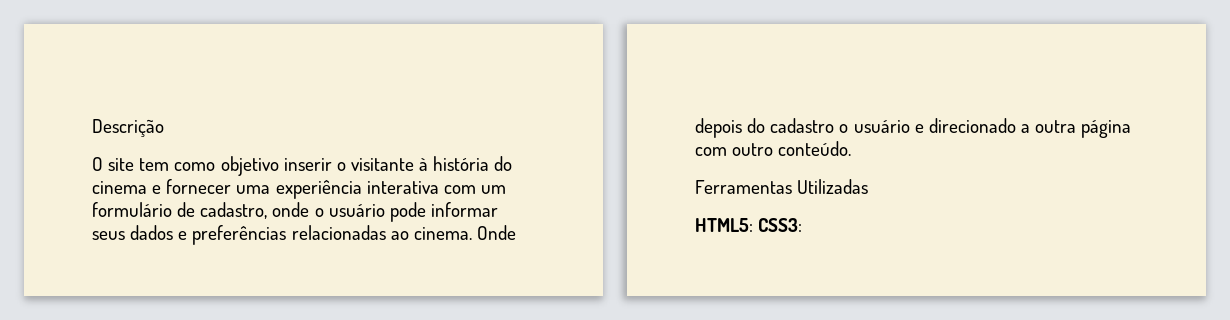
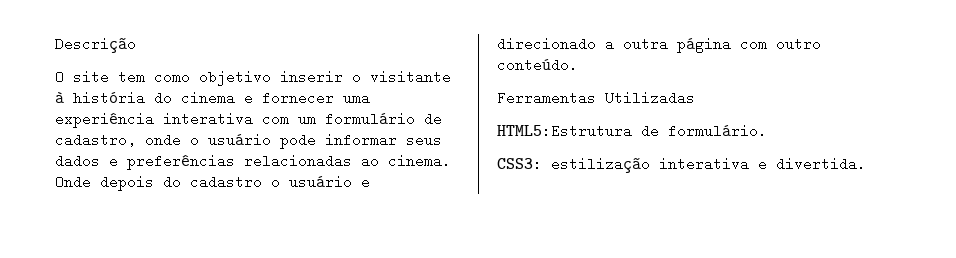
- HTML5: CSS3:
+ HTML5:Estrutura de formulário.
+ CSS3: estilização interativa e divertida.

